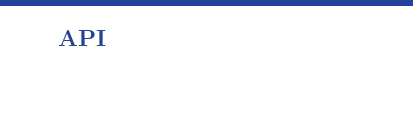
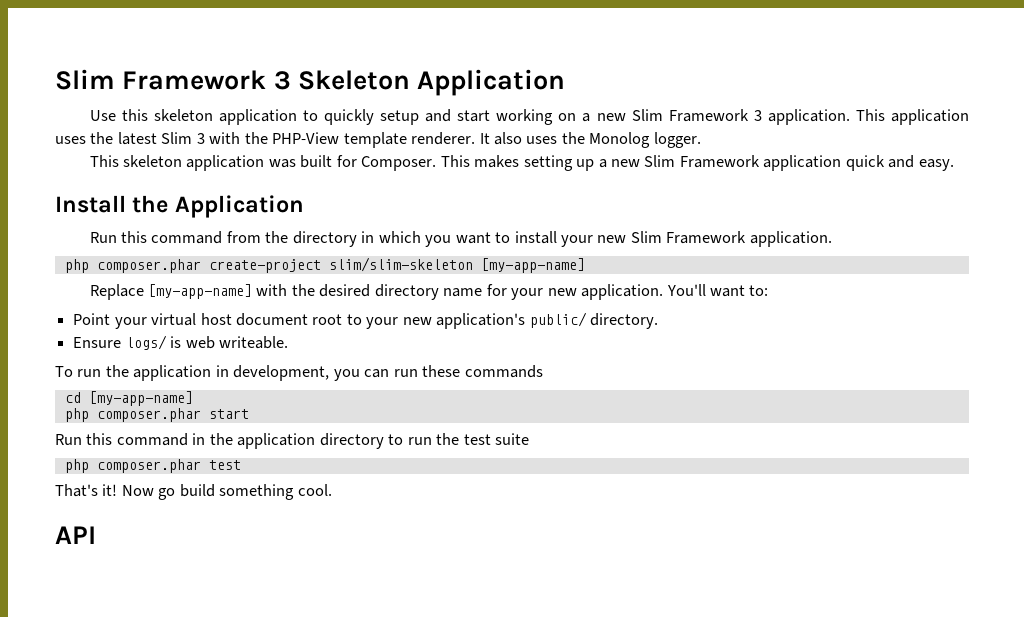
+ Slim Framework 3 Skeleton Application
+ Use this skeleton application to quickly setup and start working on a new Slim Framework 3 application. This application uses the latest Slim 3 with the PHP-View template renderer. It also uses the Monolog logger.
+ This skeleton application was built for Composer. This makes setting up a new Slim Framework application quick and easy.
+ Install the Application
+ Run this command from the directory in which you want to install your new Slim Framework application.
+ php composer.phar create-project slim/slim-skeleton [my-app-name]
+ Replace [my-app-name] with the desired directory name for your new application. You'll want to:
+ Point your virtual host document root to your new application's public/ directory.
+ Ensure logs/ is web writeable.
+ To run the application in development, you can run these commands
+ cd [my-app-name]
+ php composer.phar start
+ Run this command in the application directory to run the test suite
+ php composer.phar test
+ That's it! Now go build something cool.

